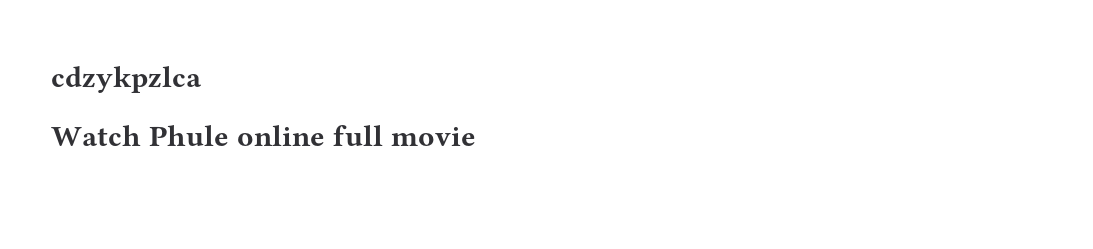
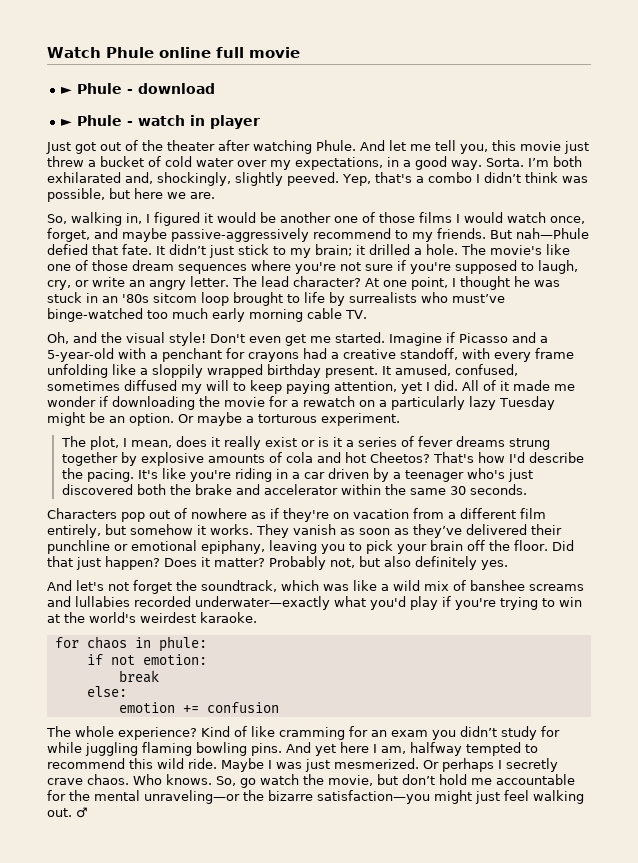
- cdzykpzlca
+ ► Phule - download
+ ► Phule - watch in player
+ Just got out of the theater after watching Phule. And let me tell you, this movie just threw a bucket of cold water over my expectations, in a good way. Sorta. I’m both exhilarated and, shockingly, slightly peeved. Yep, that's a combo I didn’t think was possible, but here we are.
+ So, walking in, I figured it would be another one of those films I would watch once, forget, and maybe passive-aggressively recommend to my friends. But nah—Phule defied that fate. It didn’t just stick to my brain; it drilled a hole. The movie's like one of those dream sequences where you're not sure if you're supposed to laugh, cry, or write an angry letter. The lead character? At one point, I thought he was stuck in an '80s sitcom loop brought to life by surrealists who must’ve binge-watched too much early morning cable TV.
+ Oh, and the visual style! Don't even get me started. Imagine if Picasso and a 5-year-old with a penchant for crayons had a creative standoff, with every frame unfolding like a sloppily wrapped birthday present. It amused, confused, sometimes diffused my will to keep paying attention, yet I did. All of it made me wonder if downloading the movie for a rewatch on a particularly lazy Tuesday might be an option. Or maybe a torturous experiment.
+ The plot, I mean, does it really exist or is it a series of fever dreams strung together by explosive amounts of cola and hot Cheetos? That's how I'd describe the pacing. It's like you're riding in a car driven by a teenager who's just discovered both the brake and accelerator within the same 30 seconds.
+ Characters pop out of nowhere as if they're on vacation from a different film entirely, but somehow it works. They vanish as soon as they’ve delivered their punchline or emotional epiphany, leaving you to pick your brain off the floor. Did that just happen? Does it matter? Probably not, but also definitely yes.
+ And let's not forget the soundtrack, which was like a wild mix of banshee screams and lullabies recorded underwater—exactly what you'd play if you're trying to win at the world's weirdest karaoke.
+ for chaos in phule:
+ if not emotion:
+ break
+ else:
+ emotion += confusion
+ The whole experience? Kind of like cramming for an exam you didn’t study for while juggling flaming bowling pins. And yet here I am, halfway tempted to recommend this wild ride. Maybe I was just mesmerized. Or perhaps I secretly crave chaos. Who knows. So, go watch the movie, but don’t hold me accountable for the mental unraveling—or the bizarre satisfaction—you might just feel walking out. ♂

